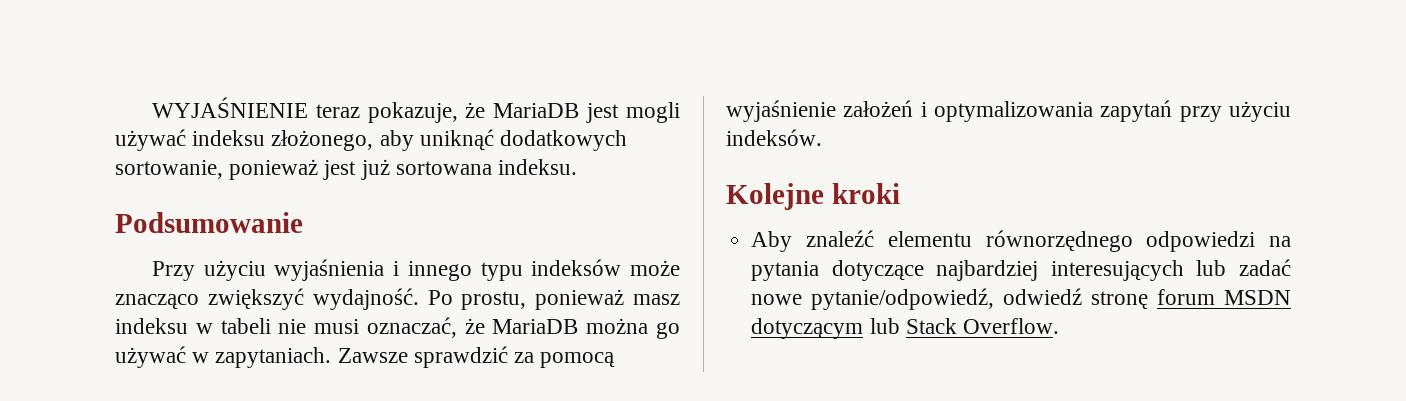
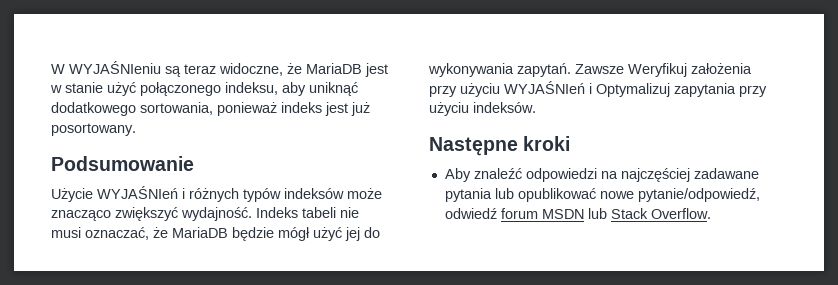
- WYJAŚNIENIE teraz pokazuje, że MariaDB jest mogli używać indeksu złożonego, aby uniknąć dodatkowych sortowanie, ponieważ jest już sortowana indeksu.
+ W WYJAŚNIeniu są teraz widoczne, że MariaDB jest w stanie użyć połączonego indeksu, aby uniknąć dodatkowego sortowania, ponieważ indeks jest już posortowany.
  Podsumowanie
- Przy użyciu wyjaśnienia i innego typu indeksów może znacząco zwiększyć wydajność.
+ Użycie WYJAŚNIeń i różnych typów indeksów może znacząco zwiększyć wydajność.
- Po prostu, ponieważ masz indeksu w tabeli nie musi oznaczać, że MariaDB można go używać w zapytaniach. Zawsze sprawdzić za pomocą wyjaśnienie założeń i optymalizowania zapytań przy użyciu indeksów.
+ Indeks tabeli nie musi oznaczać, że MariaDB będzie mógł użyć jej do wykonywania zapytań. Zawsze Weryfikuj założenia przy użyciu WYJAŚNIeń i Optymalizuj zapytania przy użyciu indeksów.
- Kolejne kroki
+ Następne kroki
- Aby znaleźć elementu równorzędnego odpowiedzi na pytania dotyczące najbardziej interesujących lub zadać nowe pytanie/odpowiedź, odwiedź stronę forum MSDN dotyczącym lub Stack Overflow.
+ Aby znaleźć odpowiedzi na najczęściej zadawane pytania lub opublikować nowe pytanie/odpowiedź, odwiedź forum MSDN lub Stack Overflow.

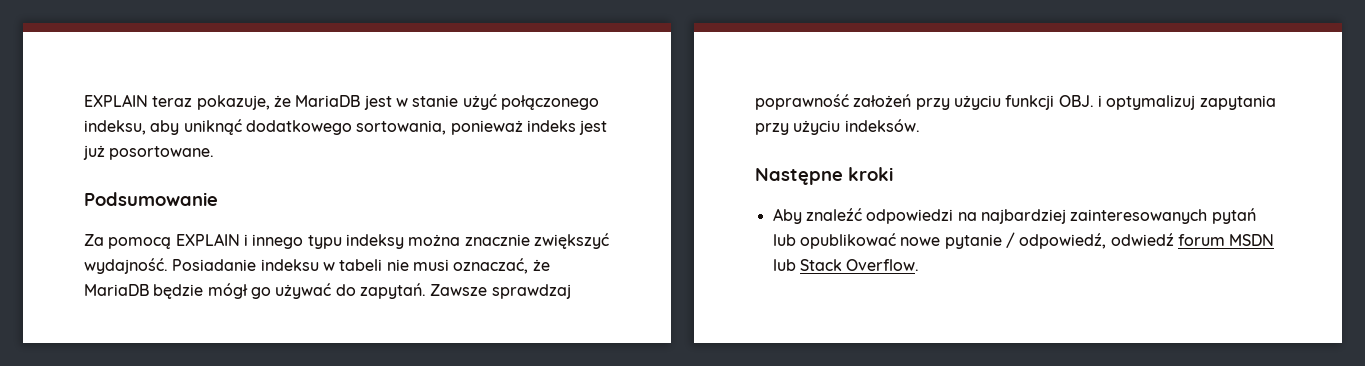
- W WYJAŚNIeniu są teraz widoczne, że MariaDB jest w stanie użyć połączonego indeksu, aby uniknąć dodatkowego sortowania, ponieważ indeks jest już posortowany.
+ EXPLAIN teraz pokazuje, że MariaDB jest w stanie użyć połączonego indeksu, aby uniknąć dodatkowego sortowania, ponieważ indeks jest już posortowane.
- Użycie WYJAŚNIeń i różnych typów indeksów może znacząco zwiększyć wydajność. Indeks tabeli nie musi oznaczać, że MariaDB będzie mógł użyć jej do wykonywania zapytań. Zawsze Weryfikuj założenia przy użyciu WYJAŚNIeń i Optymalizuj zapytania przy użyciu indeksów.
+ Za pomocą EXPLAIN i innego typu indeksy można znacznie zwiększyć wydajność. Posiadanie indeksu w tabeli nie musi oznaczać, że MariaDB będzie mógł go używać do zapytań. Zawsze sprawdzaj poprawność założeń przy użyciu funkcji OBJ. i optymalizuj zapytania przy użyciu indeksów.
- Aby znaleźć odpowiedzi na najczęściej zadawane pytania lub opublikować nowe pytanie/odpowiedź, odwiedź forum MSDN lub Stack Overflow.
+ Aby znaleźć odpowiedzi na najbardziej zainteresowanych pytań lub opublikować nowe pytanie / odpowiedź, odwiedź forum MSDN lub Stack Overflow.

